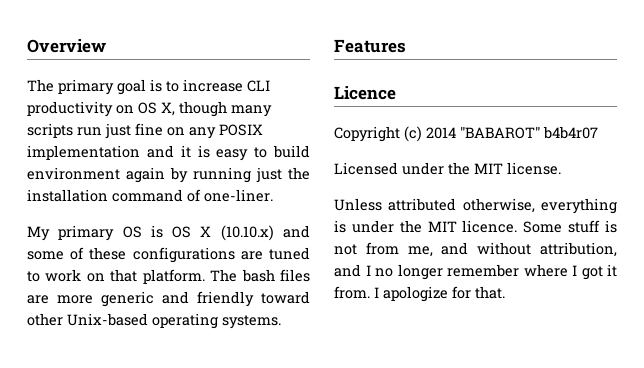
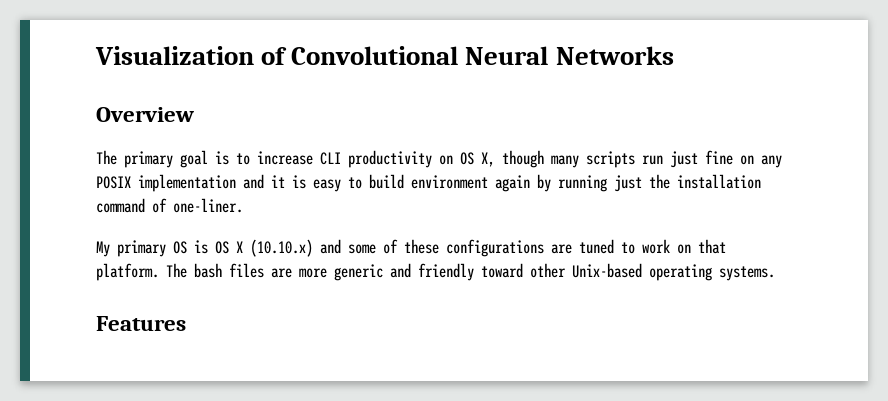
+ Visualization of Convolutional Neural Networks
- Licence
- Copyright (c) 2014 "BABAROT" b4b4r07
- Licensed under the MIT license.
- Unless attributed otherwise, everything is under the MIT licence. Some stuff is not from me, and without attribution, and I no longer remember where I got it from. I apologize for that.

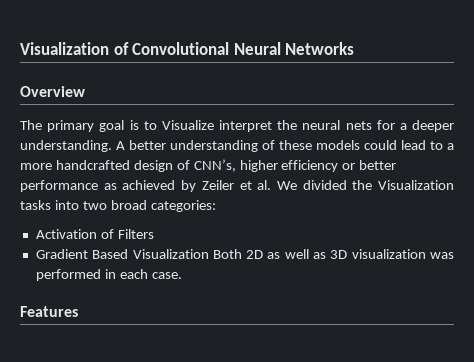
- The primary goal is to increase CLI productivity on OS X, though many scripts run just fine on any POSIX implementation and it is easy to build environment again by running just the installation command of one-liner.
- My primary OS is OS X (10.10.x) and some of these configurations are tuned to work on that platform. The bash files are more generic and friendly toward other Unix-based operating systems.
+ The primary goal is to Visualize interpret the neural nets for a deeper understanding. A better understanding of these models could lead to a more handcrafted design of CNN’s, higher efficiency or better performance as achieved by Zeiler et al. We divided the Visualization tasks into two broad categories:
+ Activation of Filters
+ Gradient Based Visualization Both 2D as well as 3D visualization was performed in each case.

